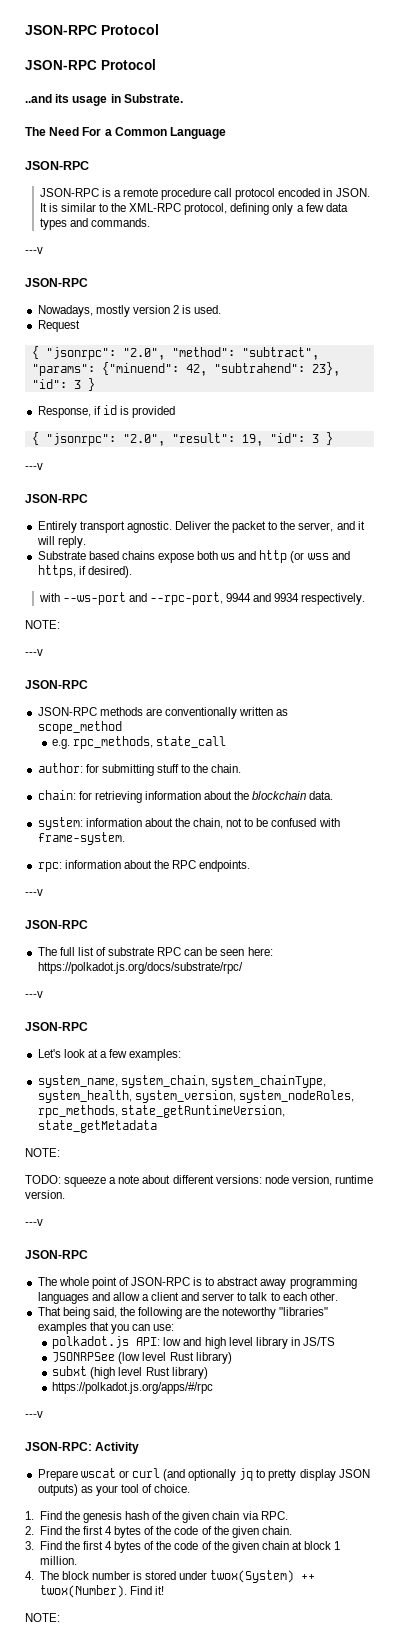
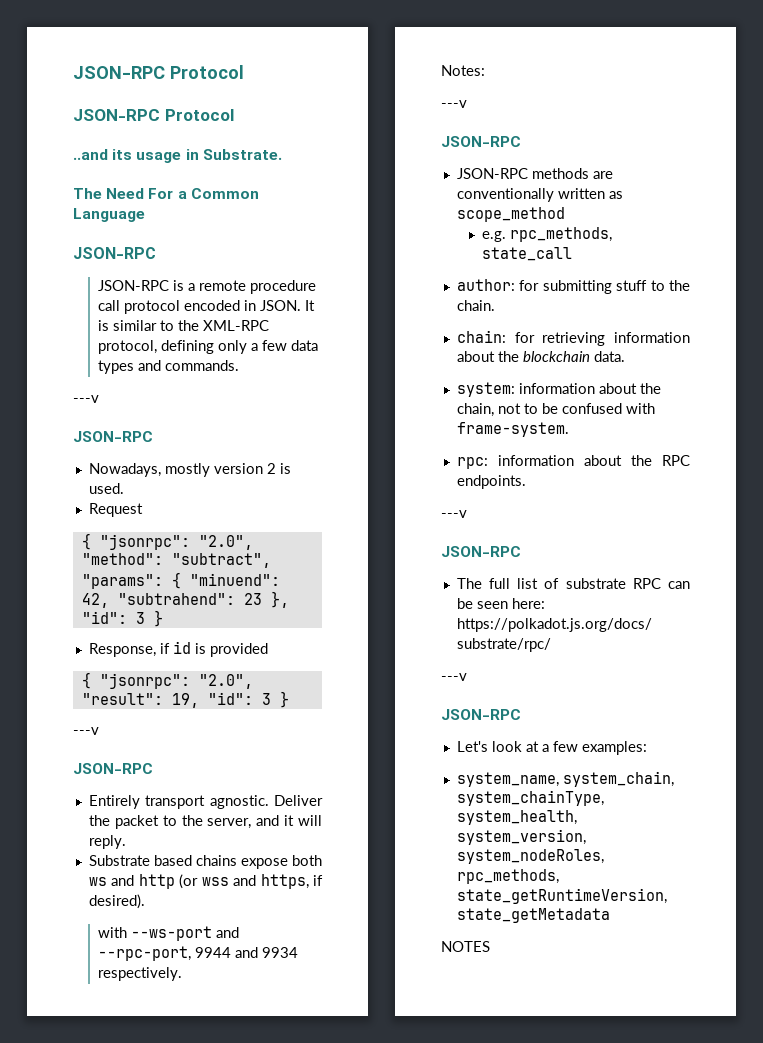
- { "jsonrpc": "2.0", "method": "subtract", "params": {"minuend": 42, "subtrahend": 23}, "id": 3 }
+ { "jsonrpc": "2.0", "method": "subtract", "params": { "minuend": 42, "subtrahend": 23 }, "id": 3 }
  with --ws-port and --rpc-port, 9944 and 9934 respectively.
- NOTE:
+ Notes:
  system_name, system_chain, system_chainType, system_health, system_version, system_nodeRoles, rpc_methods, state_getRuntimeVersion, state_getMetadata
- NOTE:
- TODO: squeeze a note about different versions: node version, runtime version.
- ---v
- JSON-RPC
- The whole point of JSON-RPC is to abstract away programming languages and allow a client and server to talk to each other.
- That being said, the following are the noteworthy "libraries" examples that you can use:
- polkadot.js API: low and high level library in JS/TS
- JSONRPSee (low level Rust library)
- subxt (high level Rust library)
- https://polkadot.js.org/apps/#/rpc
- ---v
- JSON-RPC: Activity
- Prepare wscat or curl (and optionally jq to pretty display JSON outputs) as your tool of choice.
- 1. Find the genesis hash of the given chain via RPC.
- 2. Find the first 4 bytes of the code of the given chain.
- 3. Find the first 4 bytes of the code of the given chain at block 1 million.
- 4. The block number is stored under twox(System) ++ twox(Number). Find it!
- NOTE:
+ NOTES

